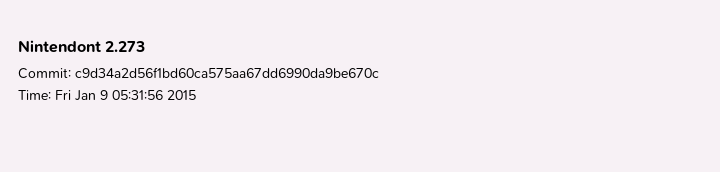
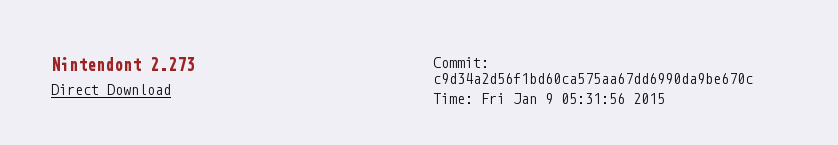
+ Direct Download

